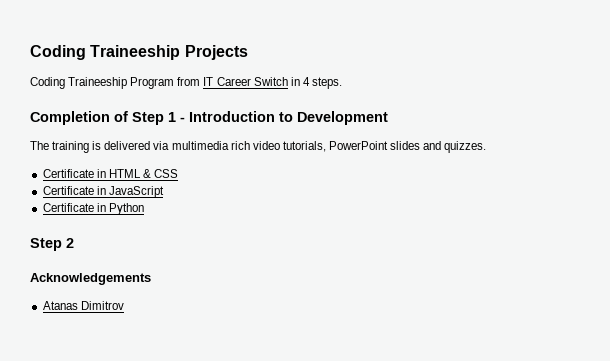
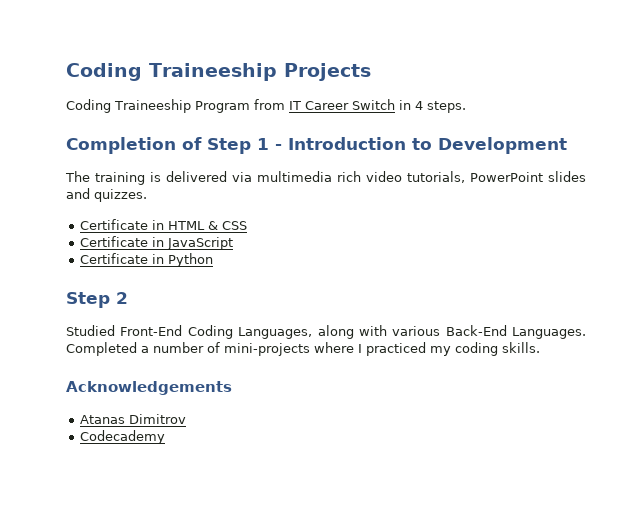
+ Studied Front-End Coding Languages, along with various Back-End Languages. Completed a number of mini-projects where I practiced my coding skills.
+ Codecademy

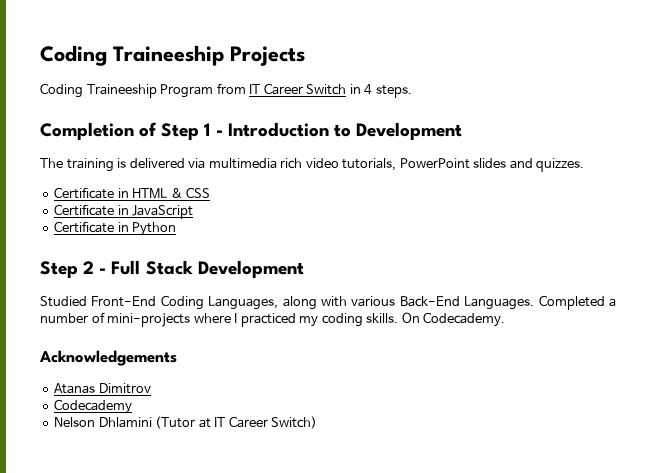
- Step 2
+ Step 2 - Full Stack Development
+ On Codecademy.
+ Nelson Dhlamini (Tutor at IT Career Switch)

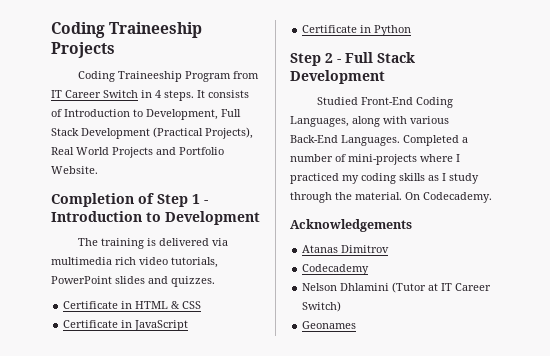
+ It consists of Introduction to Development, Full Stack Development (Practical Projects), Real World Projects and Portfolio Website.
- Completed a number of mini-projects where I practiced my coding skills.
+ Completed a number of mini-projects where I practiced my coding skills as I study through the material.
+ Geonames

